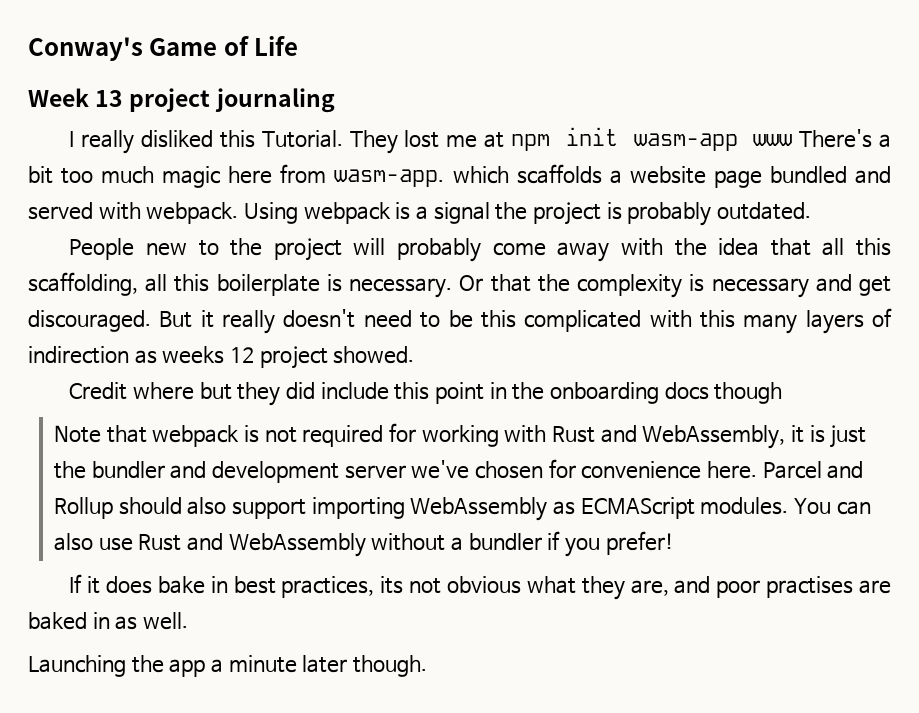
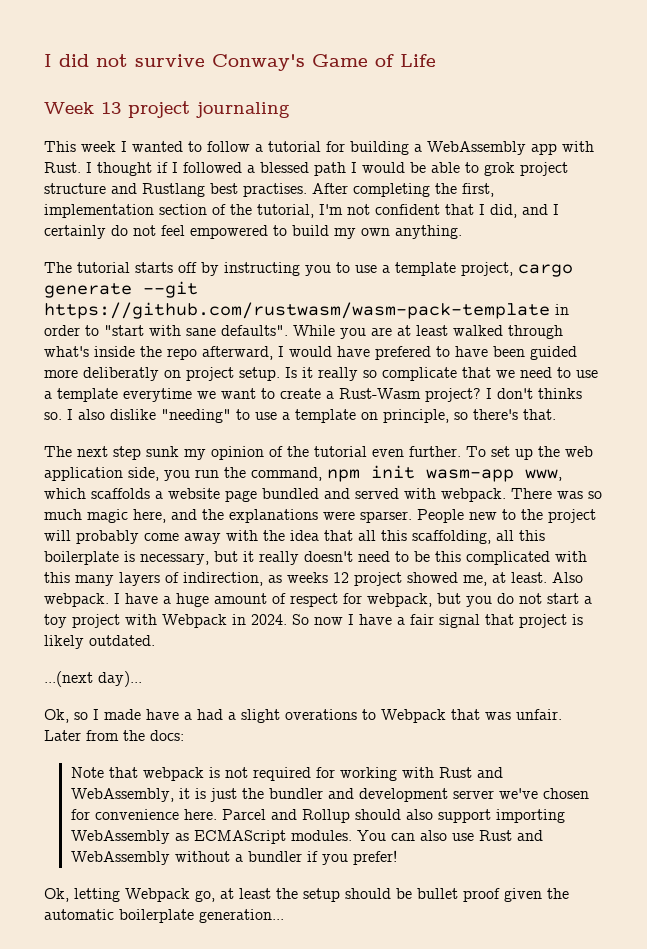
- Conway's Game of Life
+ I did not survive Conway's Game of Life
- I really disliked this Tutorial. They lost me at npm init wasm-app www There's a bit too much magic here from wasm-app. which scaffolds a website page bundled and served with webpack.
+ This week I wanted to follow a tutorial for building a WebAssembly app with Rust. I thought if I followed a blessed path I would be able to grok project structure and Rustlang best practises. After completing the first, implementation section of the tutorial, I'm not confident that I did, and I certainly do not feel empowered to build my own anything.
+ The tutorial starts off by instructing you to use a template project, cargo generate --git https://github.com/rustwasm/wasm-pack-template in order to "start with sane defaults". While you are at least walked through what's inside the repo afterward, I would have prefered to have been guided more deliberatly on project setup. Is it really so complicate that we need to use a template everytime we want to create a Rust-Wasm project? I don't thinks so. I also dislike "needing" to use a template on principle, so there's that.
+ The next step sunk my opinion of the tutorial even further. To set up the web application side, you run the command, npm init wasm-app www, which scaffolds a website page bundled and served with webpack.
- Using webpack is a signal the project is probably outdated.
- People new to the project will probably come away with the idea that all this scaffolding, all this boilerplate is necessary. Or that the complexity is necessary and get discouraged. But it really doesn't need to be this complicated with this many layers of indirection as weeks 12 project showed.
- Credit where but they did include this point in the onboarding docs though
+ There was so much magic here, and the explanations were sparser. People new to the project will probably come away with the idea that all this scaffolding, all this boilerplate is necessary, but it really doesn't need to be this complicated with this many layers of indirection, as weeks 12 project showed me, at least. Also webpack. I have a huge amount of respect for webpack, but you do not start a toy project with Webpack in 2024. So now I have a fair signal that project is likely outdated.
+ ...(next day)...
+ Ok, so I made have a had a slight overations to Webpack that was unfair. Later from the docs:
- If it does bake in best practices, its not obvious what they are, and poor practises are baked in as well.
- Launching the app a minute later though.
+ Ok, letting Webpack go, at least the setup should be bullet proof given the automatic boilerplate generation...

